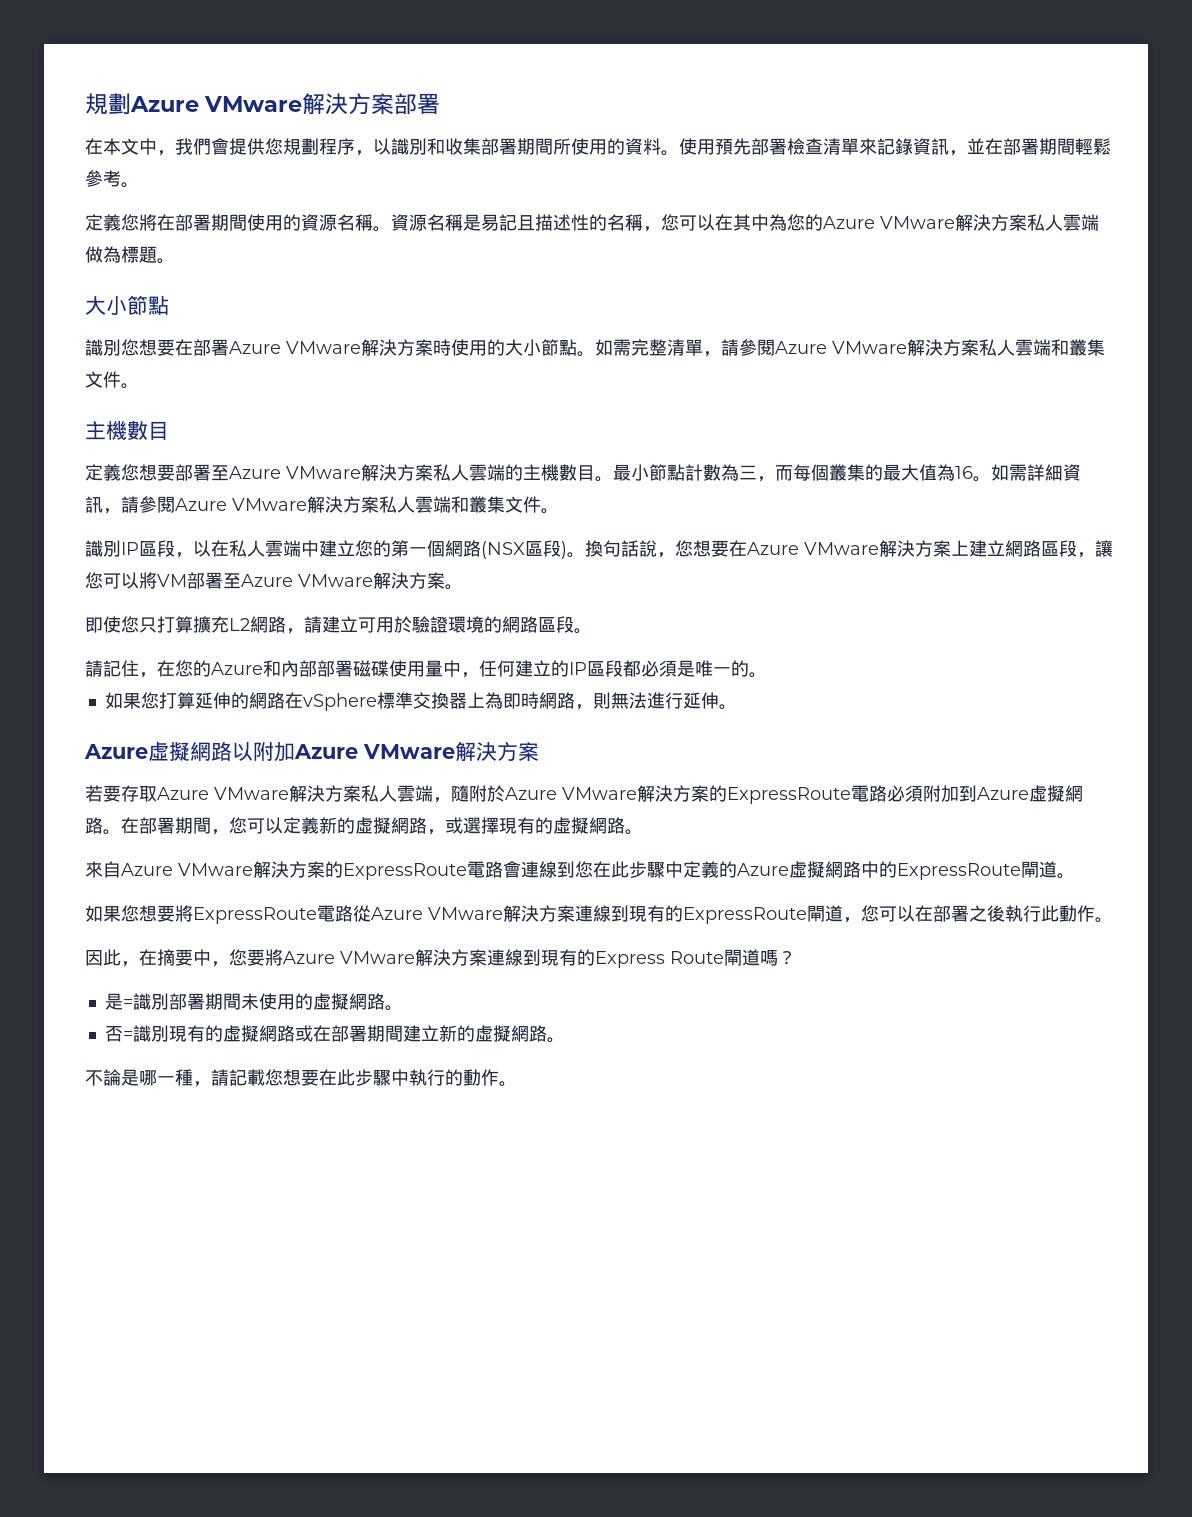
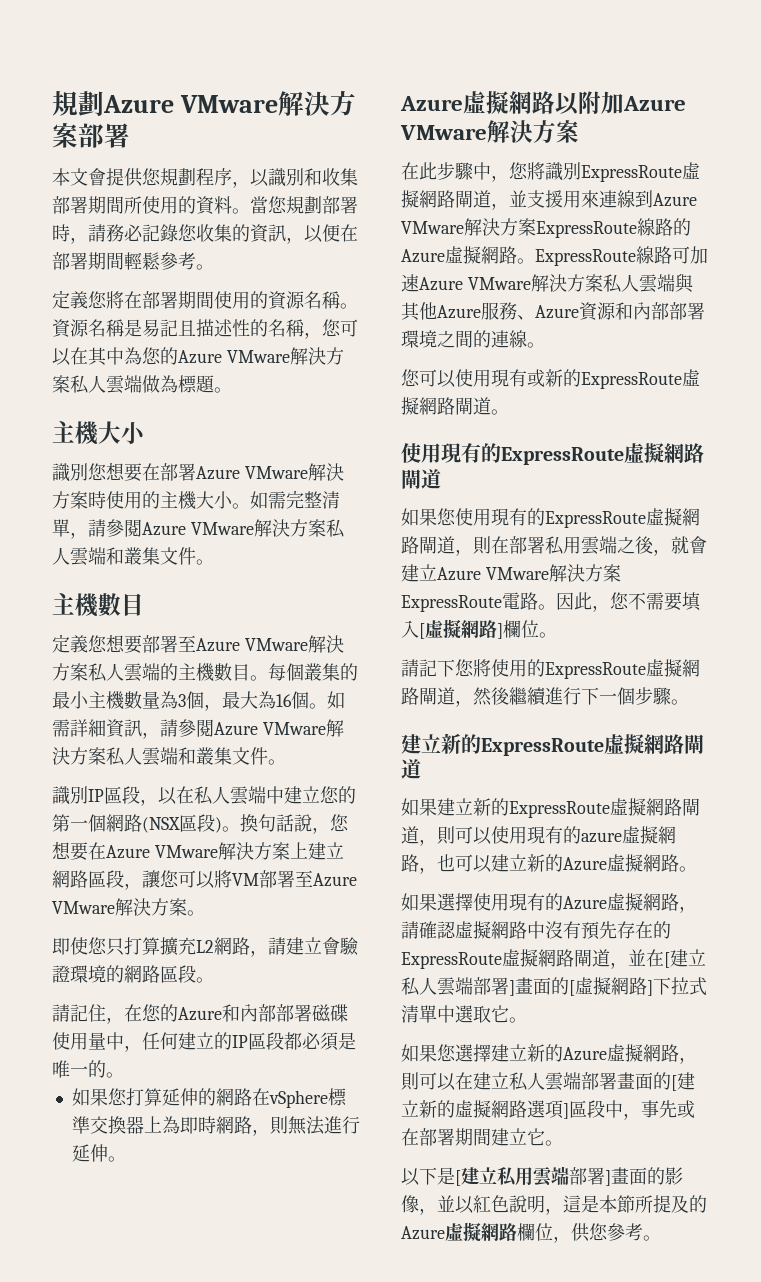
- 在本文中，我們會提供您規劃程序，以識別和收集部署期間所使用的資料。
+ 本文會提供您規劃程序，以識別和收集部署期間所使用的資料。
- 使用預先部署檢查清單來記錄資訊，並在部署期間輕鬆參考。
+ 當您規劃部署時，請務必記錄您收集的資訊，以便在部署期間輕鬆參考。
  資源名稱是易記且描述性的名稱，您可以在其中為您的Azure VMware解決方案私人雲端做為標題。
- 大小節點
+ 主機大小
- 識別您想要在部署Azure VMware解決方案時使用的大小節點。
+ 識別您想要在部署Azure VMware解決方案時使用的主機大小。
- 最小節點計數為三，而每個叢集的最大值為16。
+ 每個叢集的最小主機數量為3個，最大為16個。
- 即使您只打算擴充L2網路，請建立可用於驗證環境的網路區段。
+ 即使您只打算擴充L2網路，請建立會驗證環境的網路區段。
- 若要存取Azure VMware解決方案私人雲端，隨附於Azure VMware解決方案的ExpressRoute電路必須附加到Azure虛擬網路。在部署期間，您可以定義新的虛擬網路，或選擇現有的虛擬網路。
- 來自Azure VMware解決方案的ExpressRoute電路會連線到您在此步驟中定義的Azure虛擬網路中的ExpressRoute閘道。
- 如果您想要將ExpressRoute電路從Azure VMware解決方案連線到現有的ExpressRoute閘道，您可以在部署之後執行此動作。
- 因此，在摘要中，您要將Azure VMware解決方案連線到現有的Express Route閘道嗎？
- 是=識別部署期間未使用的虛擬網路。
- 否=識別現有的虛擬網路或在部署期間建立新的虛擬網路。
- 不論是哪一種，請記載您想要在此步驟中執行的動作。
+ 在此步驟中，您將識別ExpressRoute虛擬網路閘道，並支援用來連線到Azure VMware解決方案ExpressRoute線路的Azure虛擬網路。ExpressRoute線路可加速Azure VMware解決方案私人雲端與其他Azure服務、Azure資源和內部部署環境之間的連線。
+ 您可以使用現有或新的ExpressRoute虛擬網路閘道。
+ 使用現有的ExpressRoute虛擬網路閘道
+ 如果您使用現有的ExpressRoute虛擬網路閘道，則在部署私用雲端之後，就會建立Azure VMware解決方案ExpressRoute電路。因此，您不需要填入[虛擬網路]欄位。
+ 請記下您將使用的ExpressRoute虛擬網路閘道，然後繼續進行下一個步驟。
+ 建立新的ExpressRoute虛擬網路閘道
+ 如果建立新的ExpressRoute虛擬網路閘道，則可以使用現有的azure虛擬網路，也可以建立新的Azure虛擬網路。
+ 如果選擇使用現有的Azure虛擬網路，請確認虛擬網路中沒有預先存在的ExpressRoute虛擬網路閘道，並在[建立私人雲端部署]畫面的[虛擬網路]下拉式清單中選取它。
+ 如果您選擇建立新的Azure虛擬網路，則可以在建立私人雲端部署畫面的[建立新的虛擬網路選項]區段中，事先或在部署期間建立它。
+ 以下是[建立私用雲端部署]畫面的影像，並以紅色說明，這是本節所提及的Azure虛擬網路欄位，供您參考。

